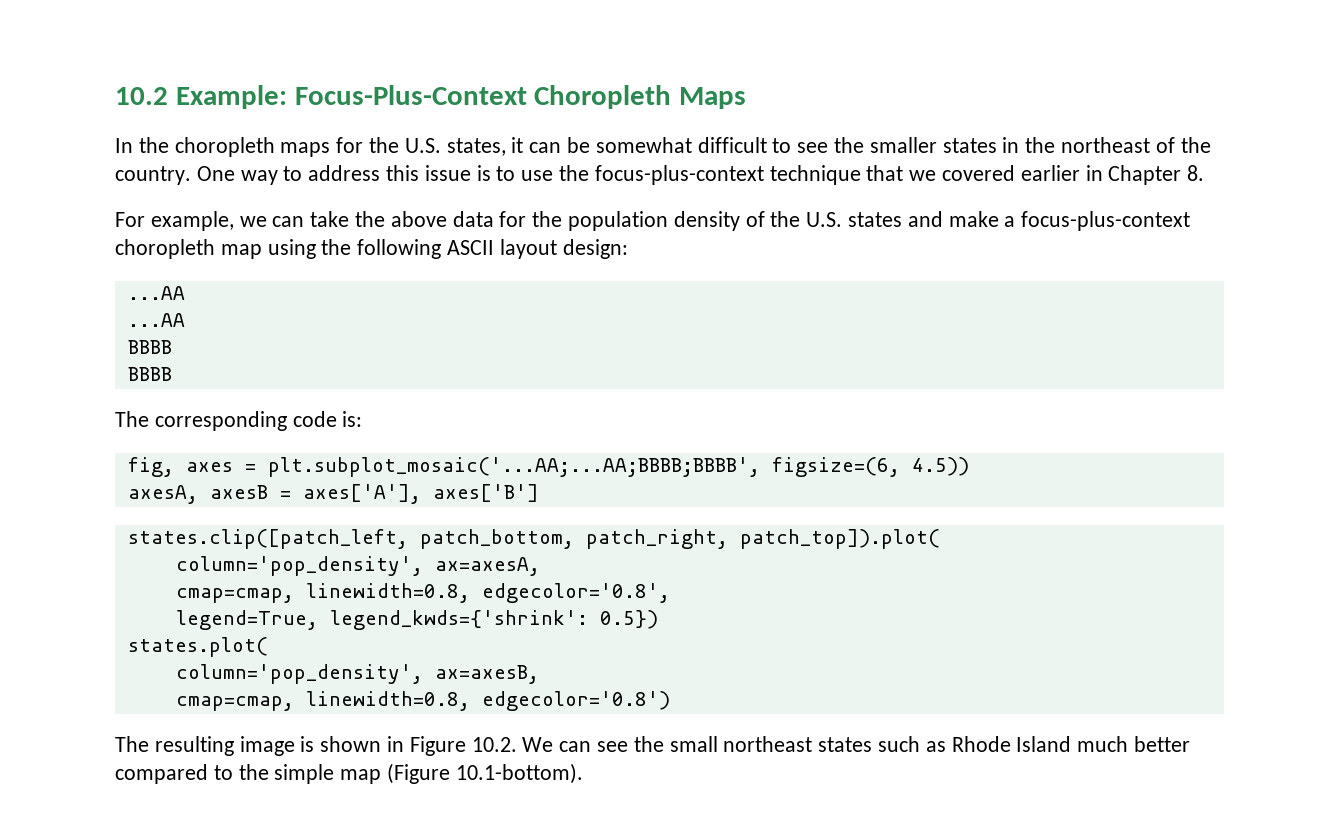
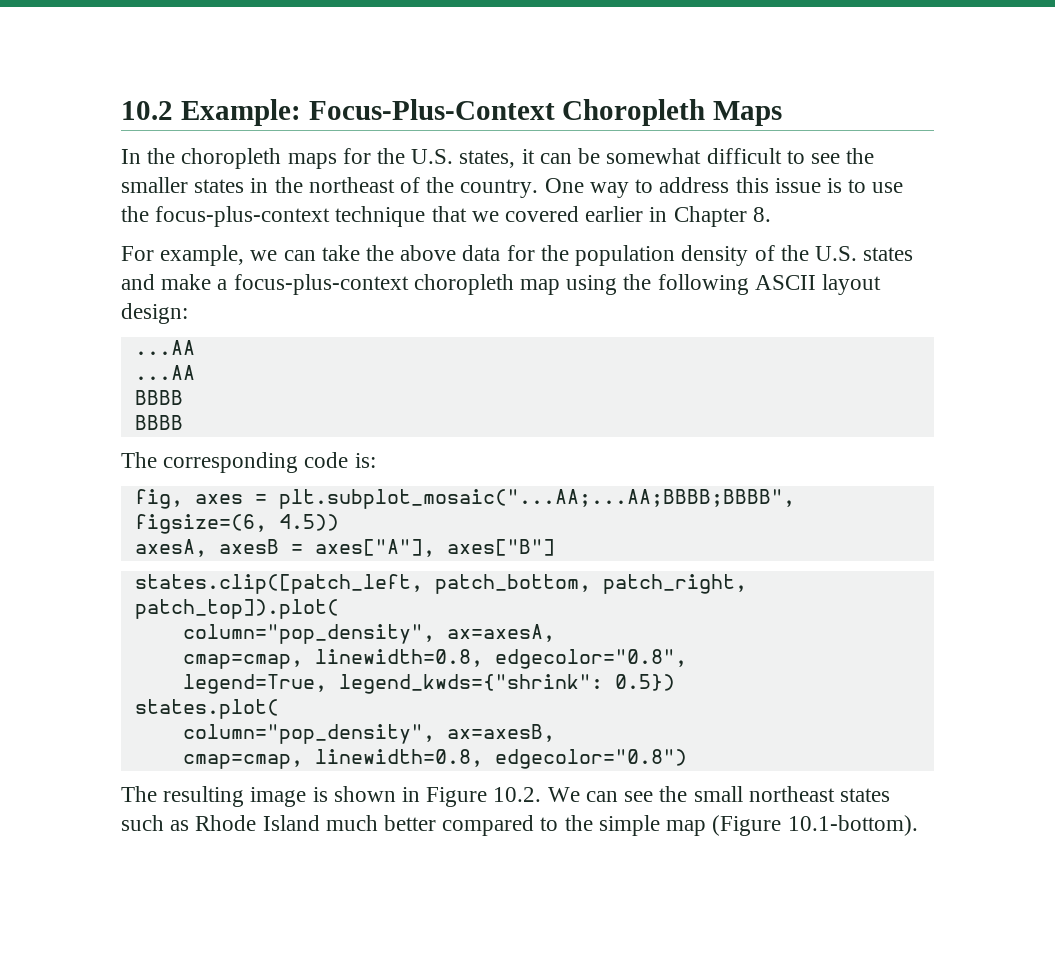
- fig, axes = plt.subplot_mosaic('...AA;...AA;BBBB;BBBB', figsize=(6, 4.5))
+ fig, axes = plt.subplot_mosaic("...AA;...AA;BBBB;BBBB", figsize=(6, 4.5))
- axesA, axesB = axes['A'], axes['B']
+ axesA, axesB = axes["A"], axes["B"]
- column='pop_density', ax=axesA,
+ column="pop_density", ax=axesA,
- cmap=cmap, linewidth=0.8, edgecolor='0.8',
+ cmap=cmap, linewidth=0.8, edgecolor="0.8",
- legend=True, legend_kwds={'shrink': 0.5})
+ legend=True, legend_kwds={"shrink": 0.5})
- column='pop_density', ax=axesB,
+ column="pop_density", ax=axesB,
- cmap=cmap, linewidth=0.8, edgecolor='0.8')
+ cmap=cmap, linewidth=0.8, edgecolor="0.8")

